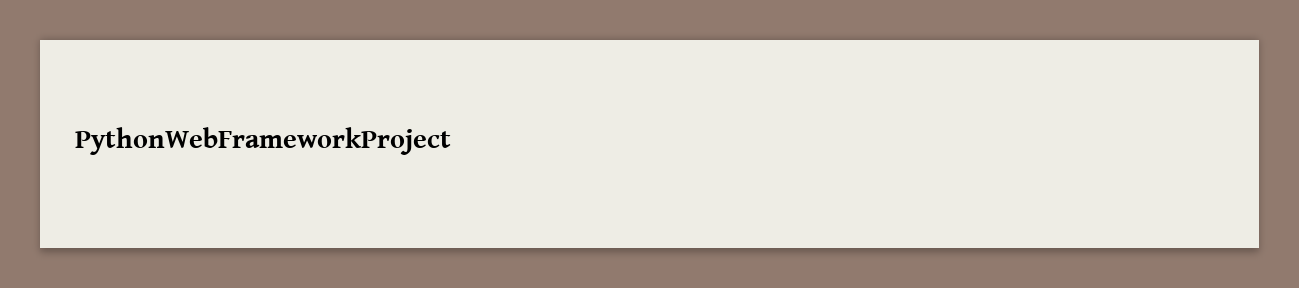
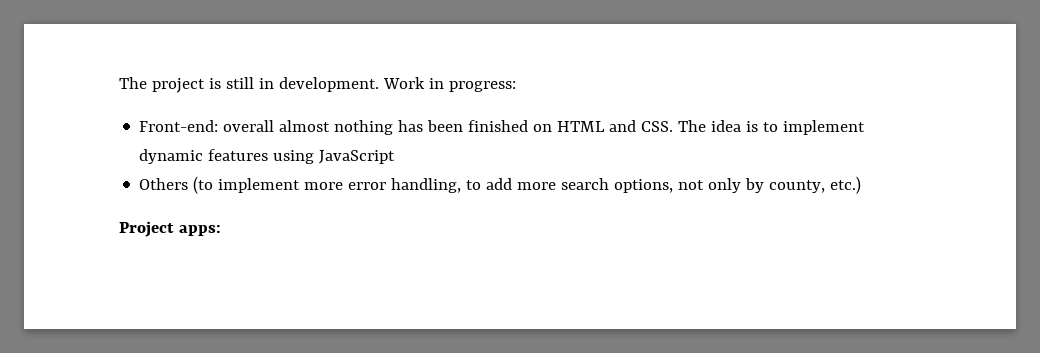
- PythonWebFrameworkProject
+ The project is still in development. Work in progress:
+ Front-end: overall almost nothing has been finished on HTML and CSS. The idea is to implement dynamic features using JavaScript
+ Others (to implement more error handling, to add more search options, not only by county, etc.)
+ Project apps:

